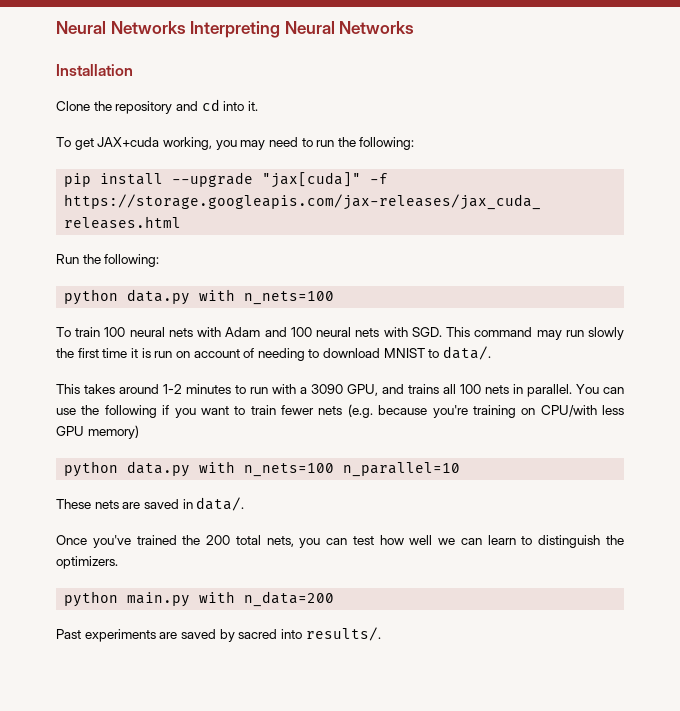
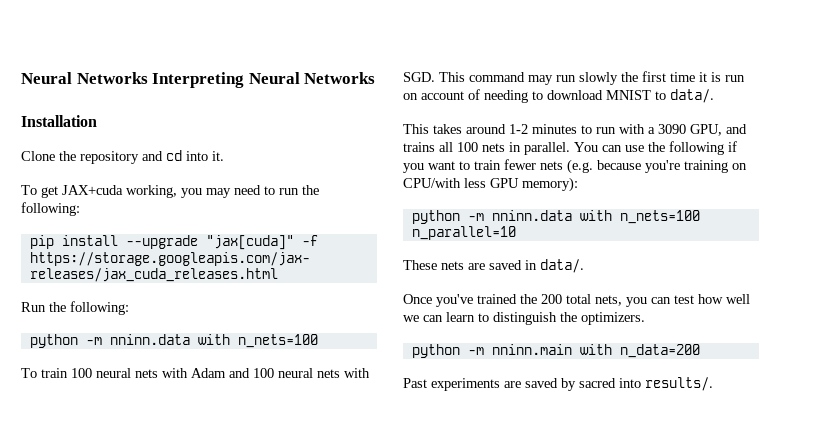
  Run the following:
- python data.py with n_nets=100
+ python -m nninn.data with n_nets=100
- You can use the following if you want to train fewer nets (e.g. because you're training on CPU/with less GPU memory)
- python data.py with n_nets=100 n_parallel=10
+ You can use the following if you want to train fewer nets (e.g. because you're training on CPU/with less GPU memory):
+ python -m nninn.data with n_nets=100 n_parallel=10
- python main.py with n_data=200
+ python -m nninn.main with n_data=200

